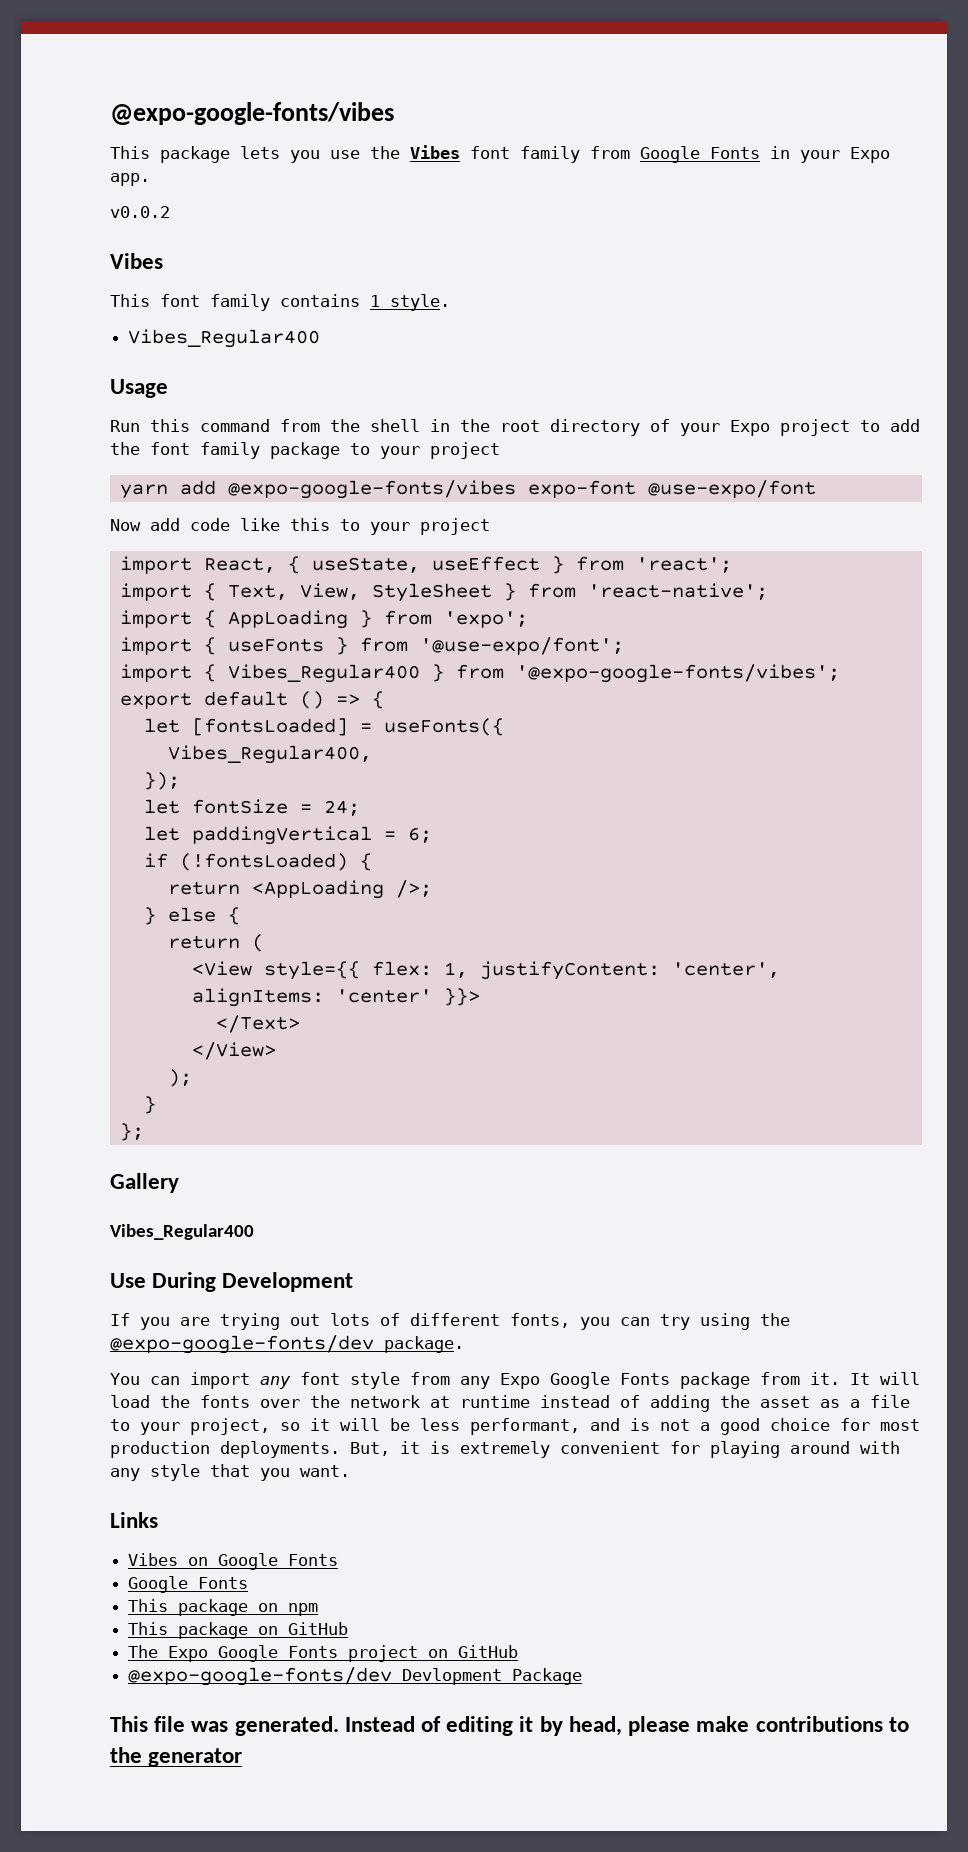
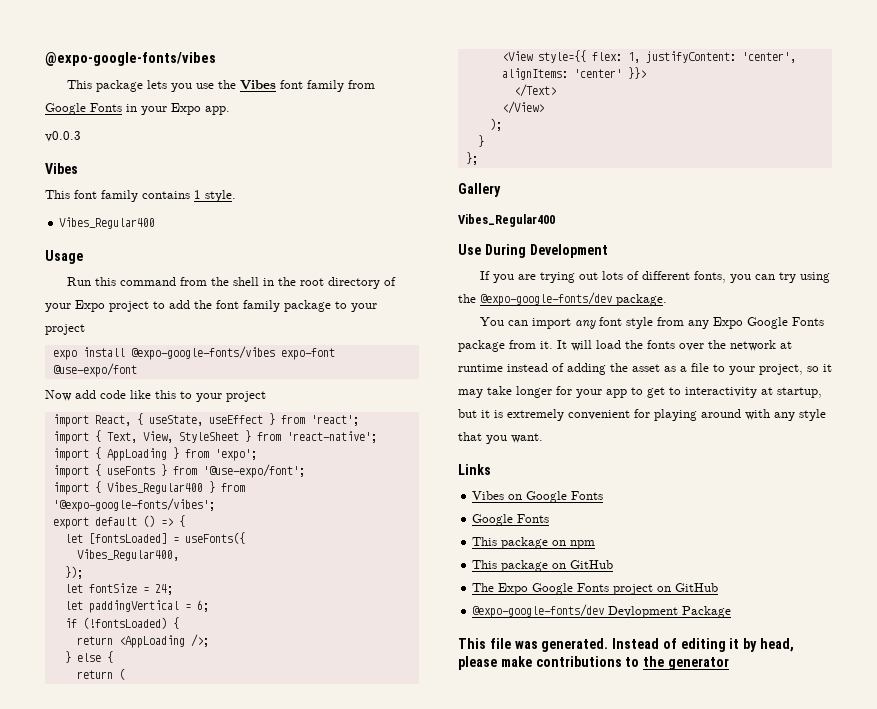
- v0.0.2
+ v0.0.3
- yarn add @expo-google-fonts/vibes expo-font @use-expo/font
+ expo install @expo-google-fonts/vibes expo-font @use-expo/font
- It will load the fonts over the network at runtime instead of adding the asset as a file to your project, so it will be less performant, and is not a good choice for most production deployments. But, it is extremely convenient for playing around with any style that you want.
+ It will load the fonts over the network at runtime instead of adding the asset as a file to your project, so it may take longer for your app to get to interactivity at startup, but it is extremely convenient for playing around with any style that you want.

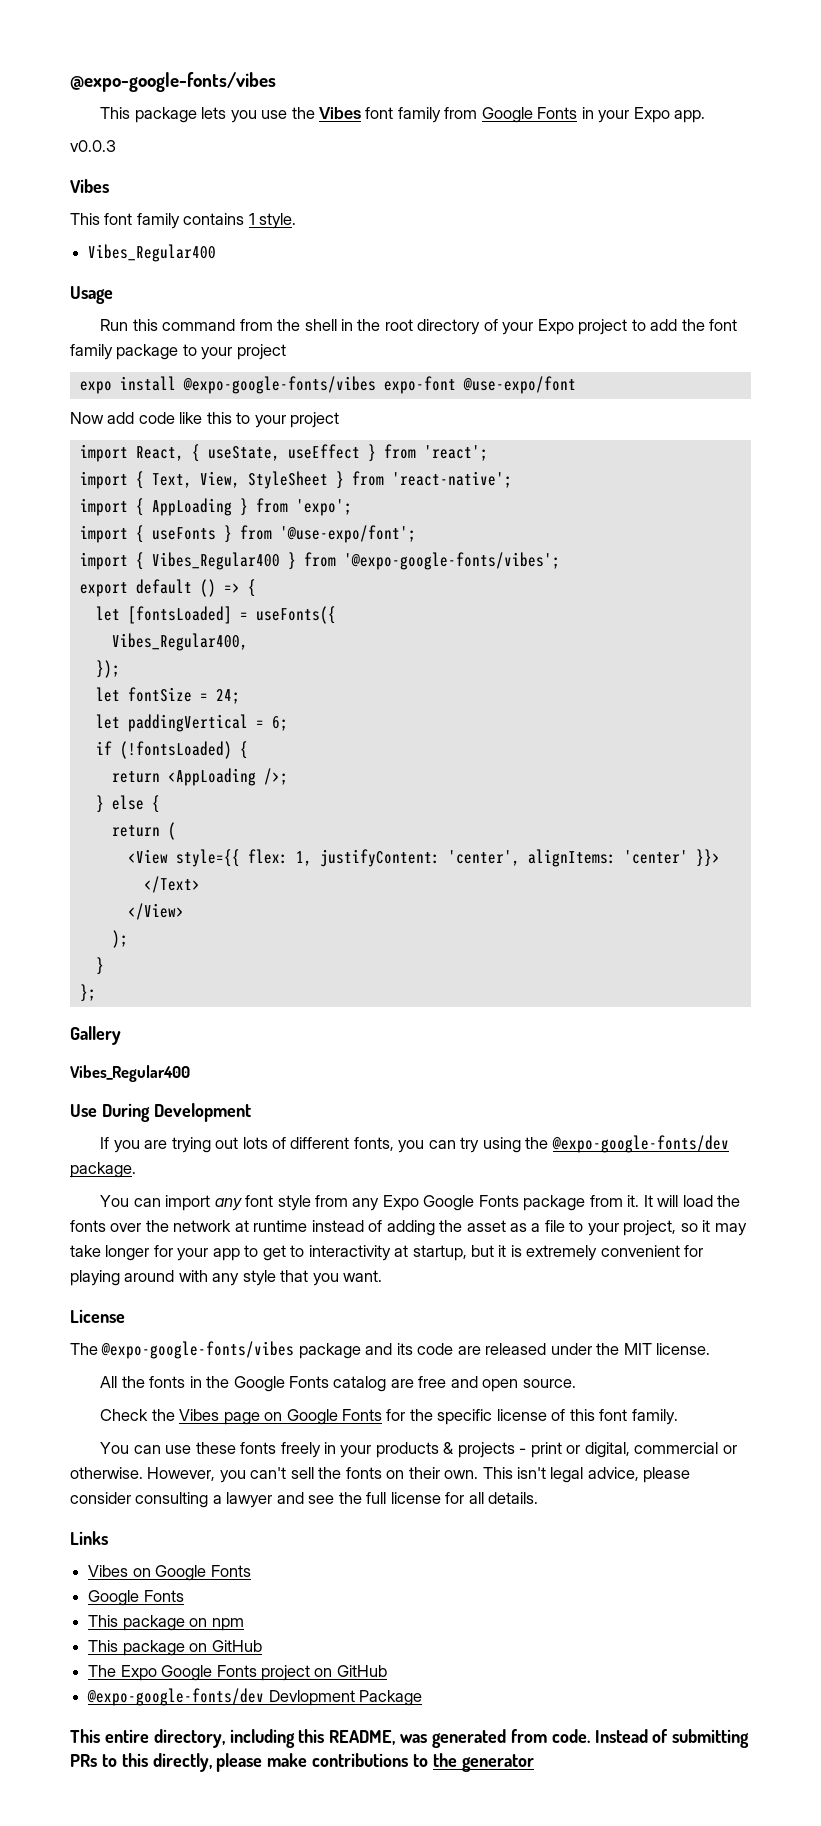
+ License
+ The @expo-google-fonts/vibes package and its code are released under the MIT license.
+ All the fonts in the Google Fonts catalog are free and open source.
+ Check the Vibes page on Google Fonts for the specific license of this font family.
+ You can use these fonts freely in your products & projects - print or digital, commercial or otherwise. However, you can't sell the fonts on their own. This isn't legal advice, please consider consulting a lawyer and see the full license for all details.
- This file was generated. Instead of editing it by head, please make contributions to the generator
+ This entire directory, including this README, was generated from code. Instead of submitting PRs to this directly, please make contributions to the generator

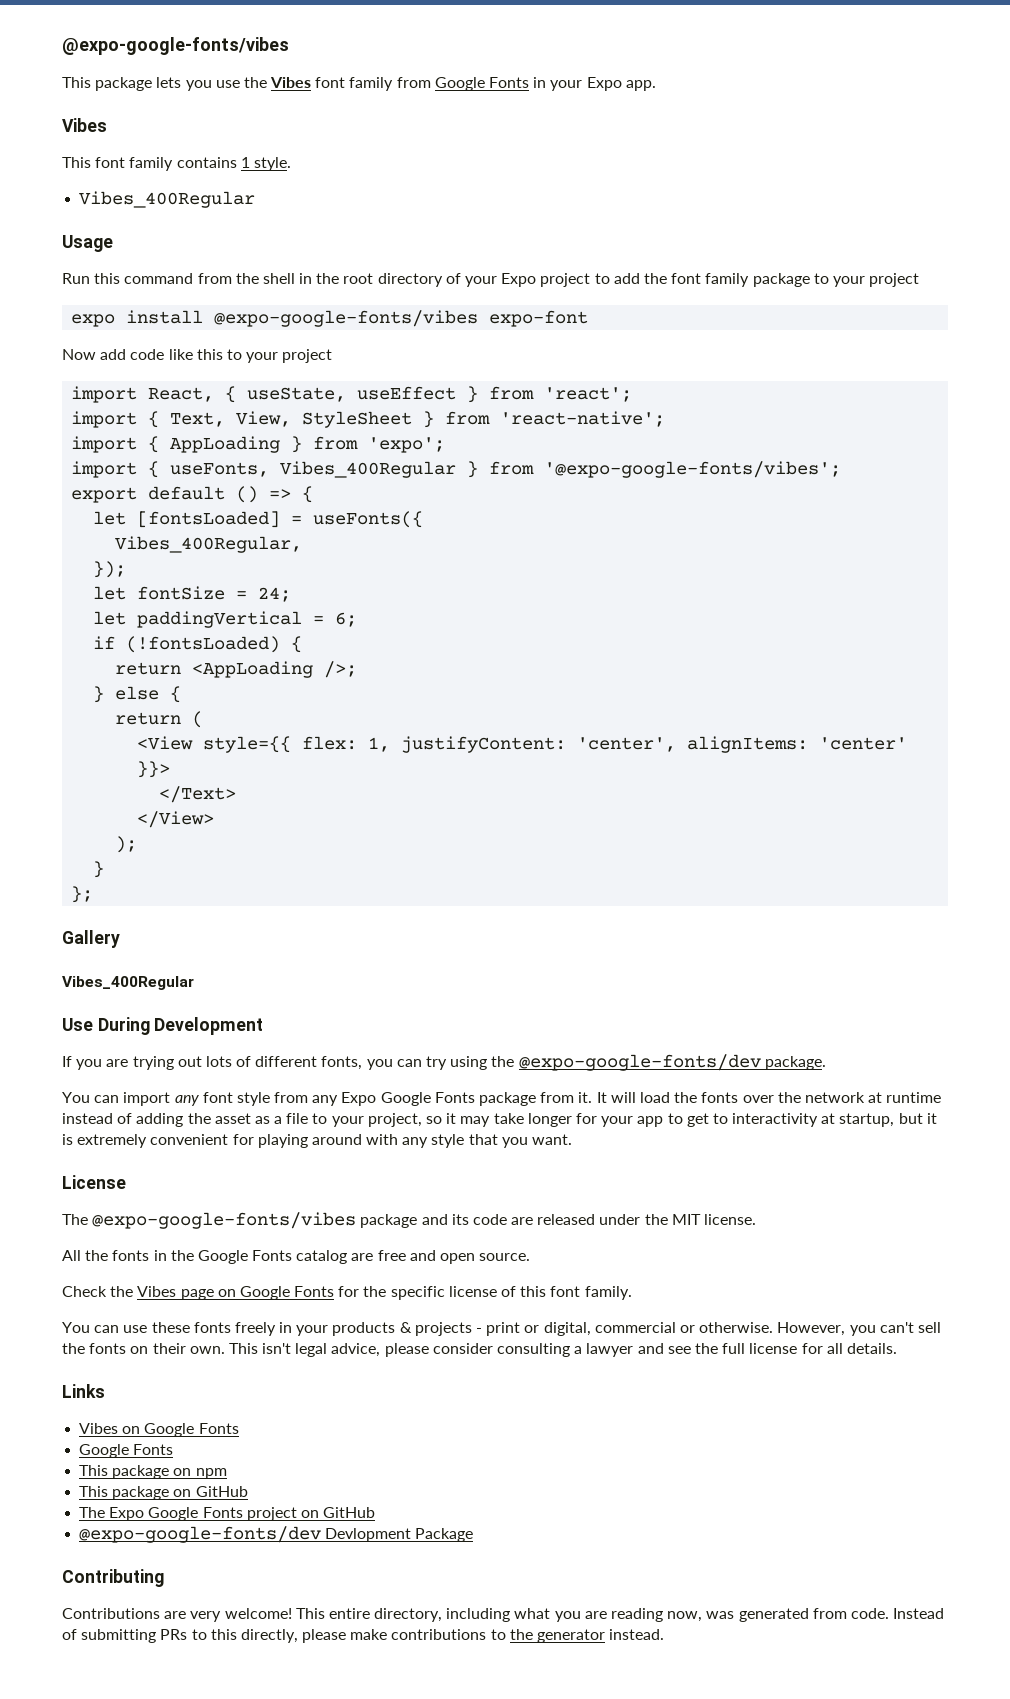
- v0.0.3
  This font family contains 1 style.
- Vibes_Regular400
+ Vibes_400Regular
- expo install @expo-google-fonts/vibes expo-font @use-expo/font
+ expo install @expo-google-fonts/vibes expo-font
- import { useFonts } from '@use-expo/font';
- import { Vibes_Regular400 } from '@expo-google-fonts/vibes';
+ import { useFonts, Vibes_400Regular } from '@expo-google-fonts/vibes';
- Vibes_Regular400,
+ Vibes_400Regular,
  Gallery
- Vibes_Regular400
+ Vibes_400Regular
- This entire directory, including this README, was generated from code.
+ Contributing
+ Contributions are very welcome! This entire directory, including what you are reading now, was generated from code.
- Instead of submitting PRs to this directly, please make contributions to the generator
+ Instead of submitting PRs to this directly, please make contributions to the generator instead.

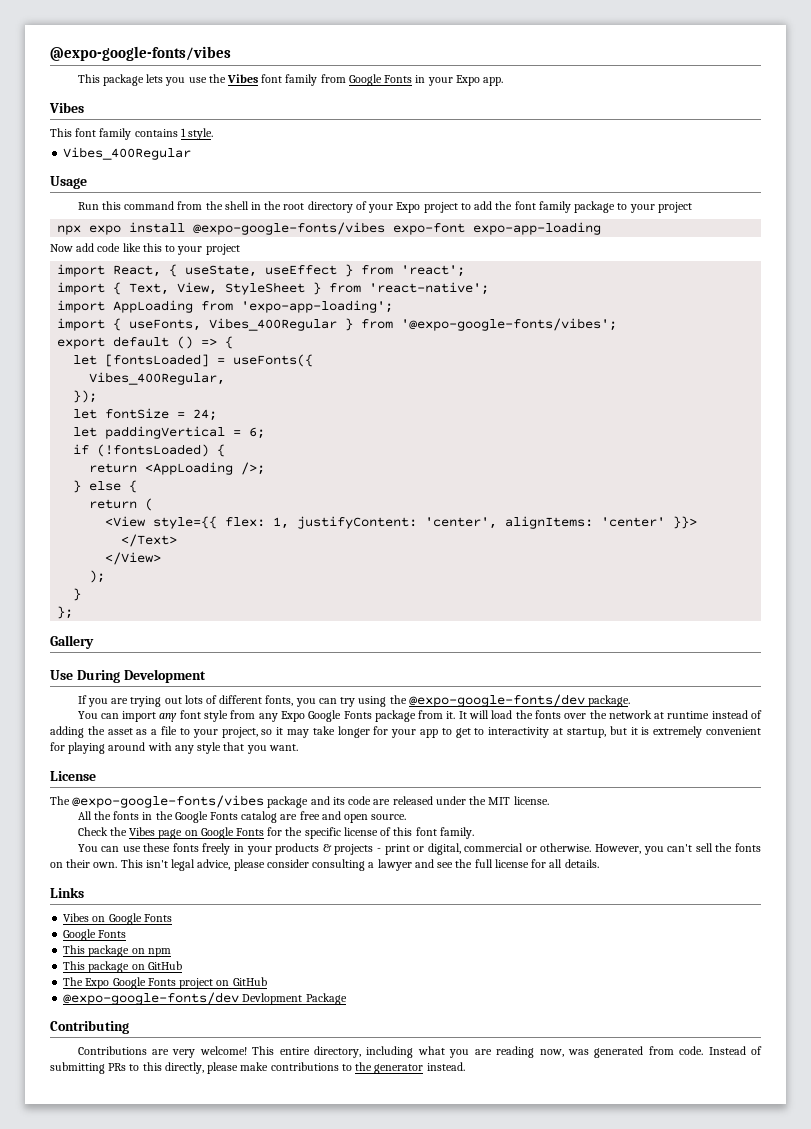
- expo install @expo-google-fonts/vibes expo-font
+ npx expo install @expo-google-fonts/vibes expo-font expo-app-loading
- import { AppLoading } from 'expo';
+ import AppLoading from 'expo-app-loading';
  Gallery
- Vibes_400Regular

